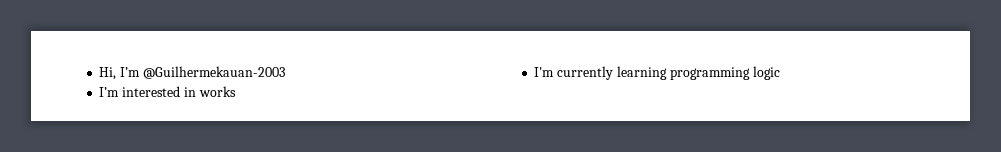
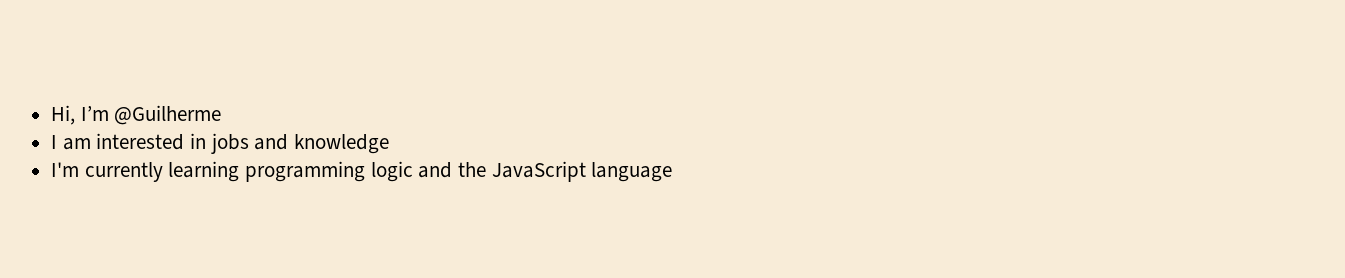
- Hi, I’m @Guilhermekauan-2003
- I’m interested in works
+ Hi, I’m @Guilherme
+ I am interested in jobs and knowledge
- I'm currently learning programming logic
+ I'm currently learning programming logic and the JavaScript language

